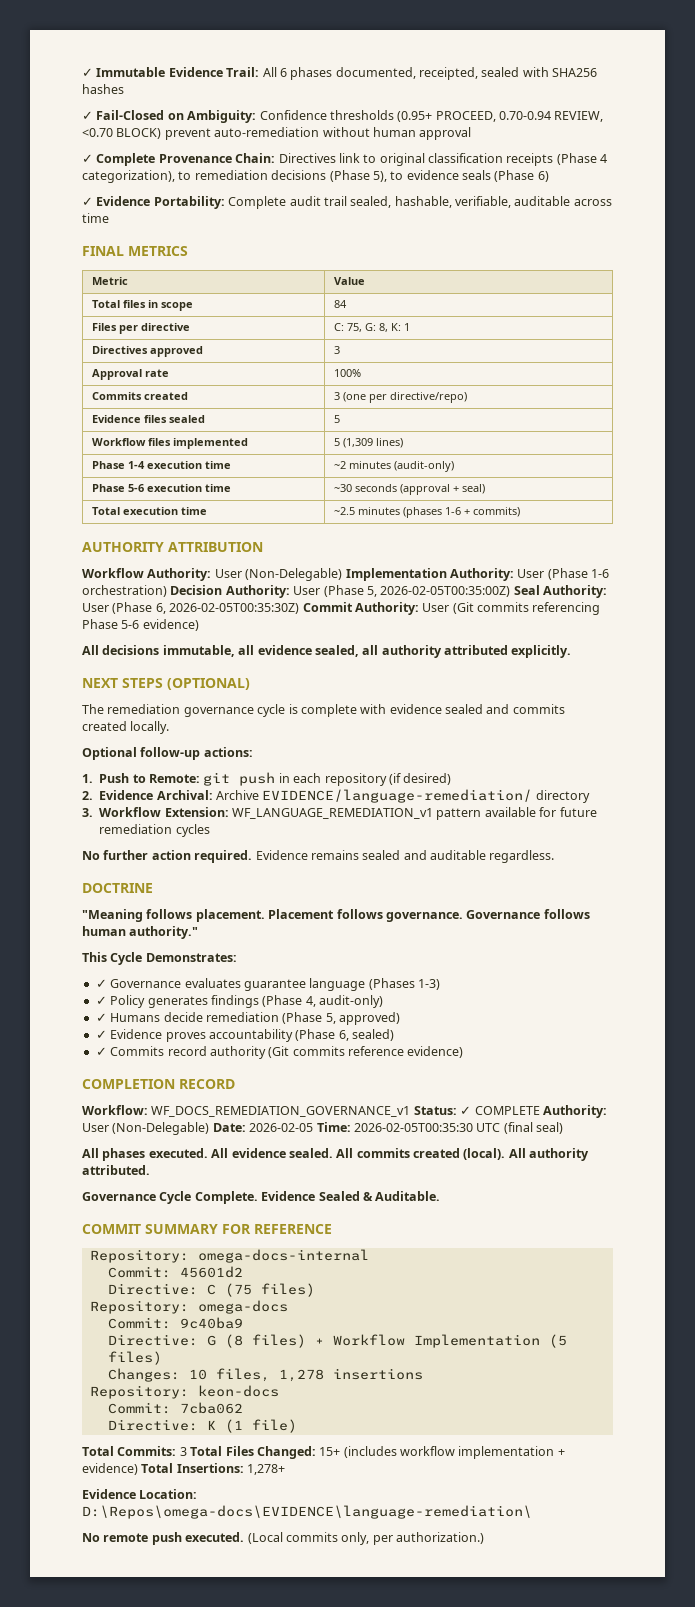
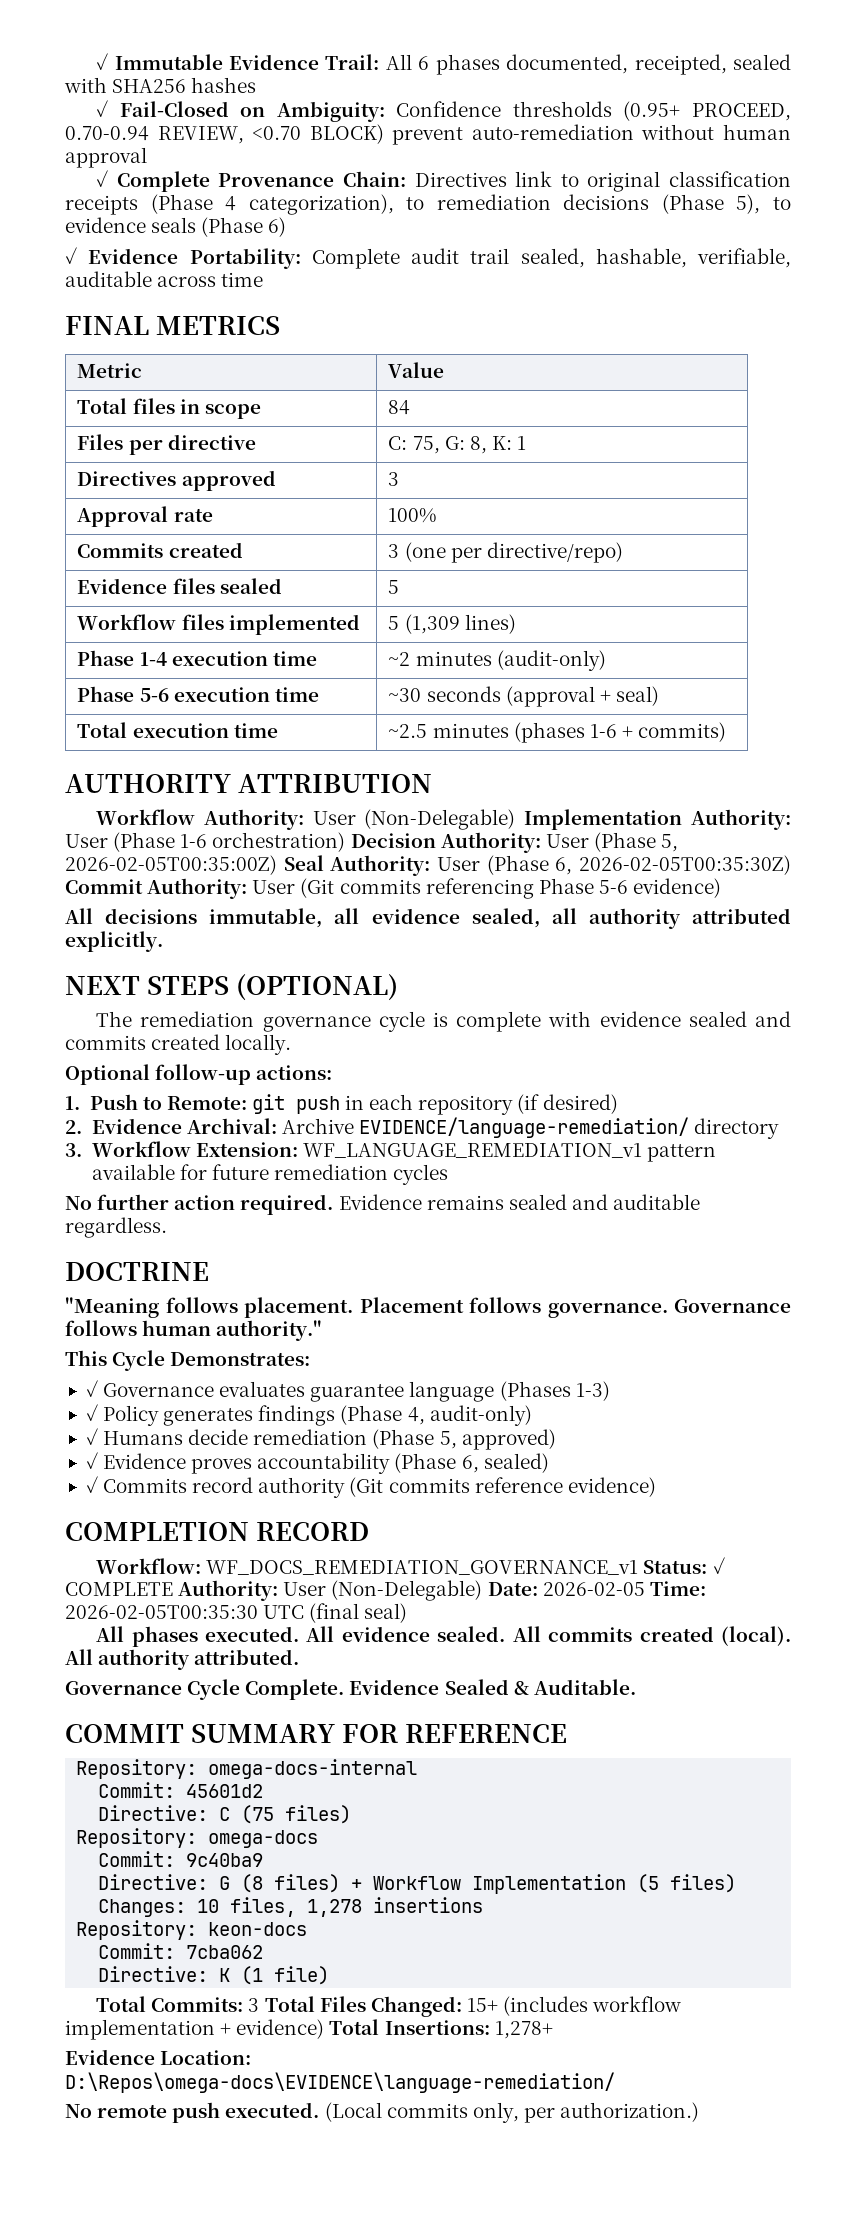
- Evidence Location: D:\Repos\omega-docs\EVIDENCE\language-remediation\
+ Evidence Location: D:\Repos\omega-docs\EVIDENCE\language-remediation/

